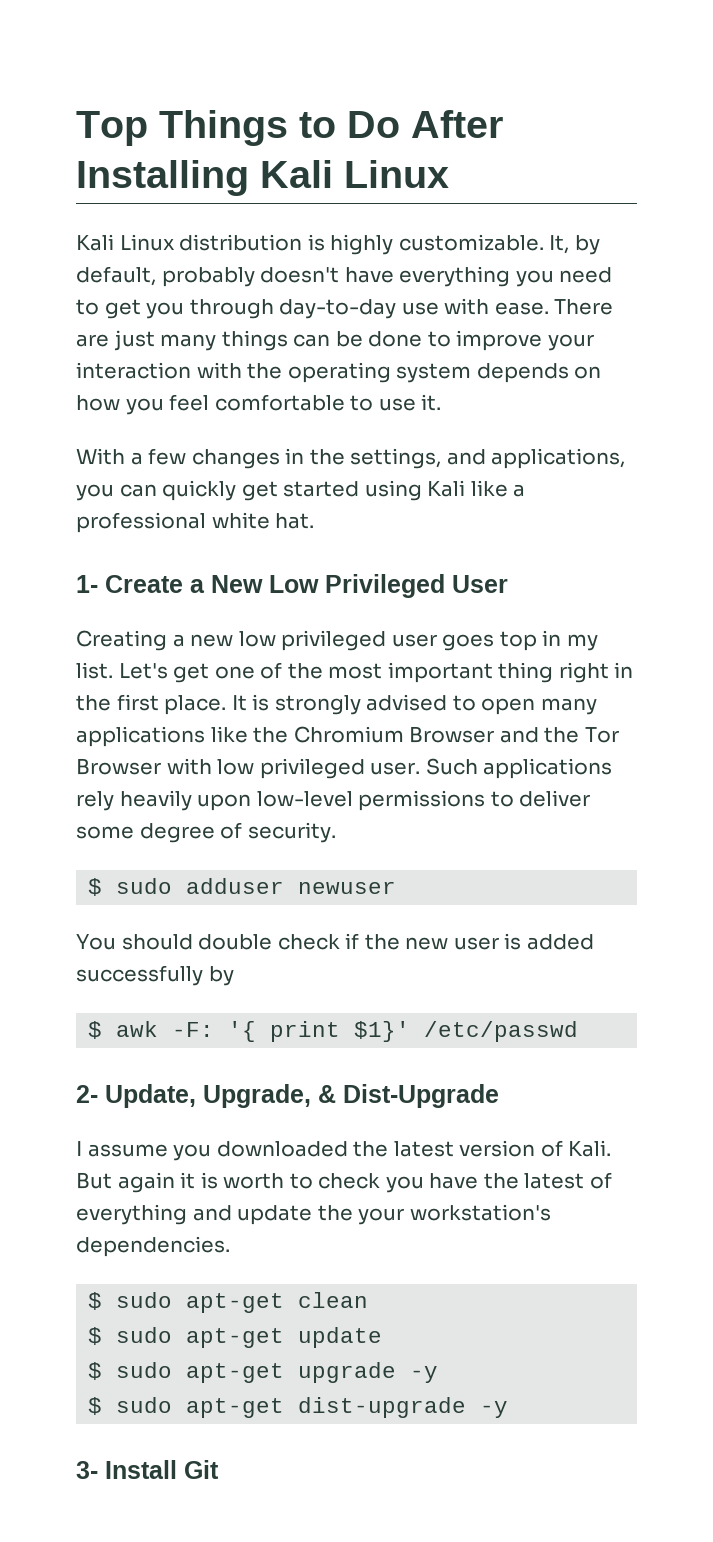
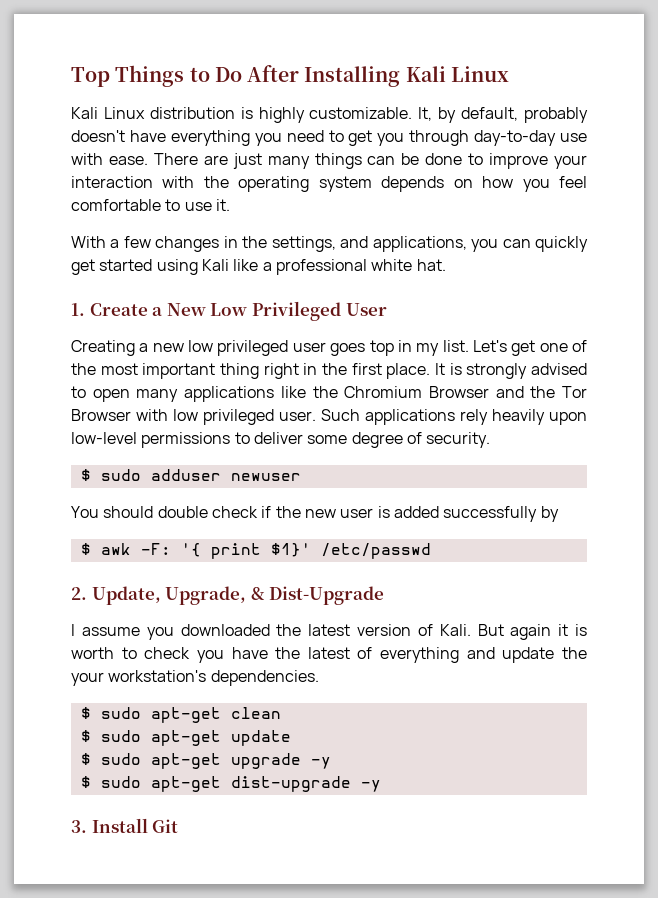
- 1- Create a New Low Privileged User
+ 1. Create a New Low Privileged User
- 2- Update, Upgrade, & Dist-Upgrade
+ 2. Update, Upgrade, & Dist-Upgrade
- 3- Install Git
+ 3. Install Git

